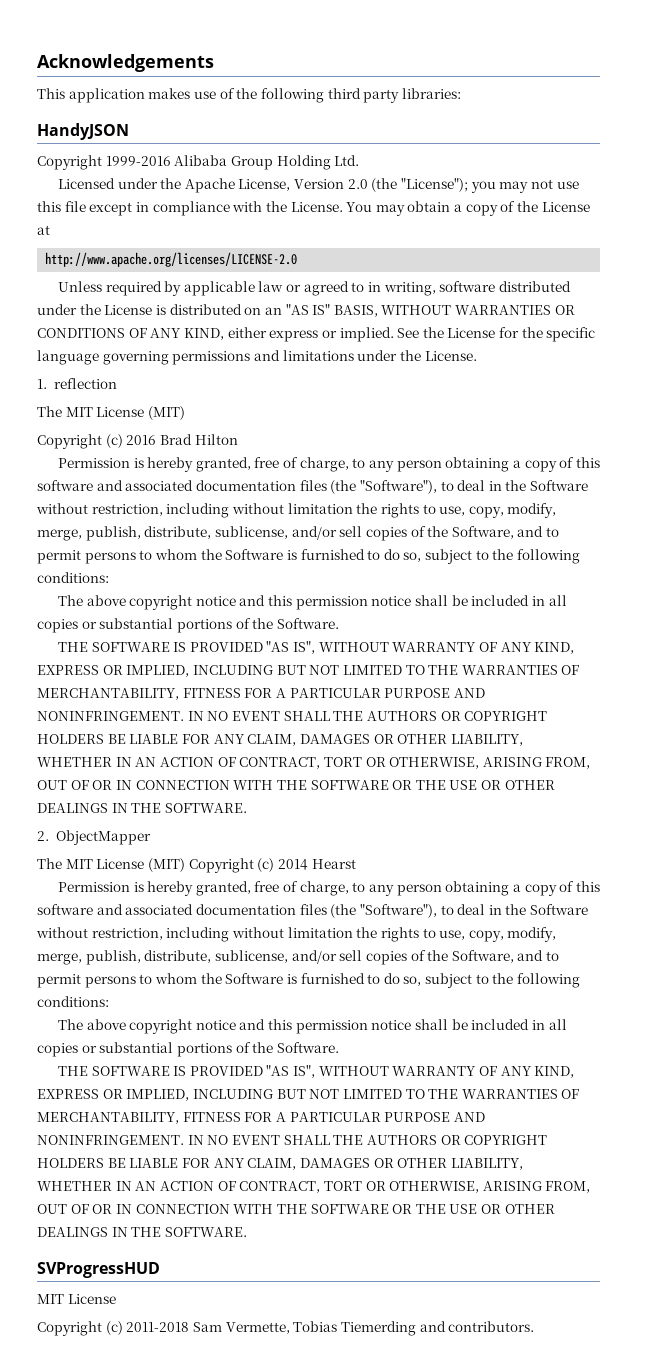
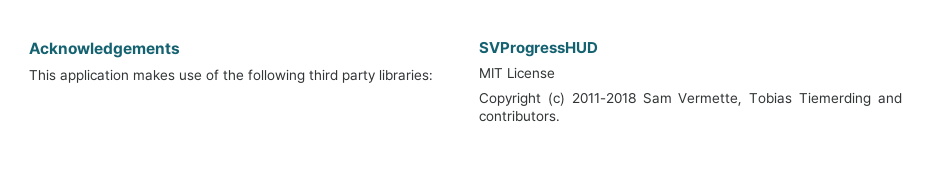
- HandyJSON
- Copyright 1999-2016 Alibaba Group Holding Ltd.
- Licensed under the Apache License, Version 2.0 (the "License"); you may not use this file except in compliance with the License. You may obtain a copy of the License at
- http://www.apache.org/licenses/LICENSE-2.0
- Unless required by applicable law or agreed to in writing, software distributed under the License is distributed on an "AS IS" BASIS, WITHOUT WARRANTIES OR CONDITIONS OF ANY KIND, either express or implied. See the License for the specific language governing permissions and limitations under the License.
- 1. reflection
- The MIT License (MIT)
- Copyright (c) 2016 Brad Hilton
- Permission is hereby granted, free of charge, to any person obtaining a copy of this software and associated documentation files (the "Software"), to deal in the Software without restriction, including without limitation the rights to use, copy, modify, merge, publish, distribute, sublicense, and/or sell copies of the Software, and to permit persons to whom the Software is furnished to do so, subject to the following conditions:
- The above copyright notice and this permission notice shall be included in all copies or substantial portions of the Software.
- THE SOFTWARE IS PROVIDED "AS IS", WITHOUT WARRANTY OF ANY KIND, EXPRESS OR IMPLIED, INCLUDING BUT NOT LIMITED TO THE WARRANTIES OF MERCHANTABILITY, FITNESS FOR A PARTICULAR PURPOSE AND NONINFRINGEMENT. IN NO EVENT SHALL THE AUTHORS OR COPYRIGHT HOLDERS BE LIABLE FOR ANY CLAIM, DAMAGES OR OTHER LIABILITY, WHETHER IN AN ACTION OF CONTRACT, TORT OR OTHERWISE, ARISING FROM, OUT OF OR IN CONNECTION WITH THE SOFTWARE OR THE USE OR OTHER DEALINGS IN THE SOFTWARE.
- 2. ObjectMapper
- The MIT License (MIT) Copyright (c) 2014 Hearst
- Permission is hereby granted, free of charge, to any person obtaining a copy of this software and associated documentation files (the "Software"), to deal in the Software without restriction, including without limitation the rights to use, copy, modify, merge, publish, distribute, sublicense, and/or sell copies of the Software, and to permit persons to whom the Software is furnished to do so, subject to the following conditions:
- The above copyright notice and this permission notice shall be included in all copies or substantial portions of the Software.
- THE SOFTWARE IS PROVIDED "AS IS", WITHOUT WARRANTY OF ANY KIND, EXPRESS OR IMPLIED, INCLUDING BUT NOT LIMITED TO THE WARRANTIES OF MERCHANTABILITY, FITNESS FOR A PARTICULAR PURPOSE AND NONINFRINGEMENT. IN NO EVENT SHALL THE AUTHORS OR COPYRIGHT HOLDERS BE LIABLE FOR ANY CLAIM, DAMAGES OR OTHER LIABILITY, WHETHER IN AN ACTION OF CONTRACT, TORT OR OTHERWISE, ARISING FROM, OUT OF OR IN CONNECTION WITH THE SOFTWARE OR THE USE OR OTHER DEALINGS IN THE SOFTWARE.

